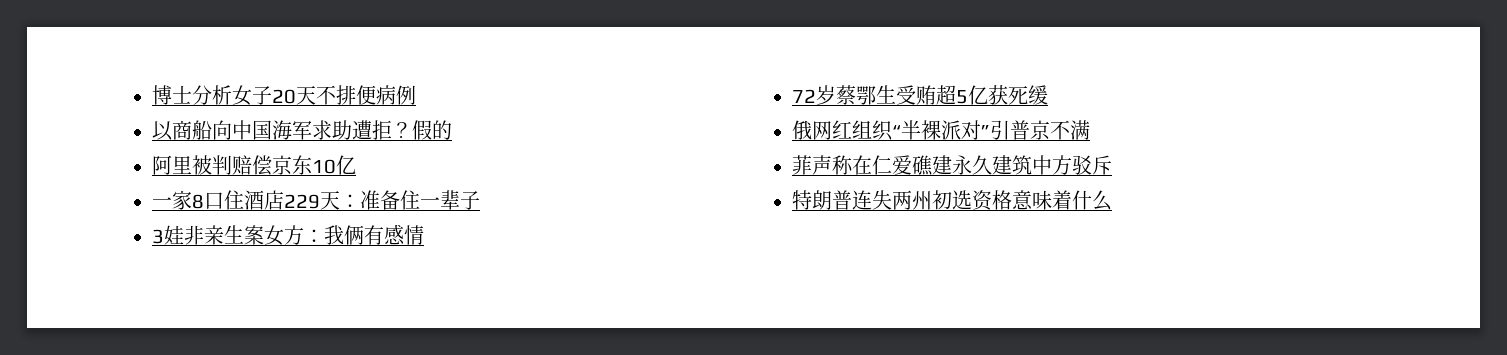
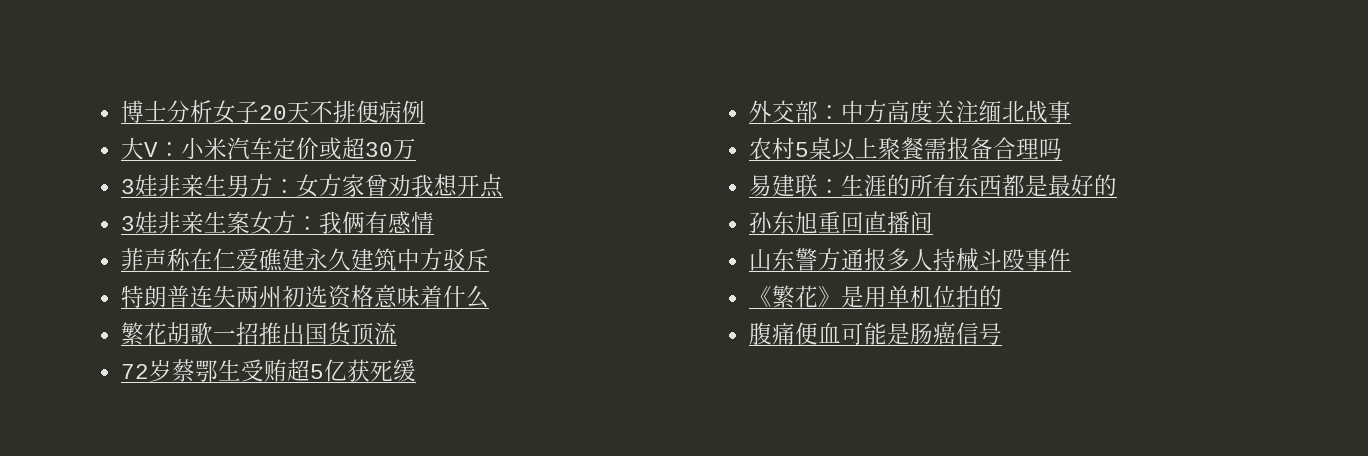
- 以商船向中国海军求助遭拒？假的
- 阿里被判赔偿京东10亿
- 一家8口住酒店229天：准备住一辈子
+ 大V：小米汽车定价或超30万
+ 3娃非亲生男方：女方家曾劝我想开点
- 72岁蔡鄂生受贿超5亿获死缓
- 俄网红组织“半裸派对”引普京不满
+ 繁花胡歌一招推出国货顶流
+ 72岁蔡鄂生受贿超5亿获死缓
+ 外交部：中方高度关注缅北战事
+ 农村5桌以上聚餐需报备合理吗
+ 易建联：生涯的所有东西都是最好的
+ 孙东旭重回直播间
+ 山东警方通报多人持械斗殴事件
+ 《繁花》是用单机位拍的
+ 腹痛便血可能是肠癌信号

